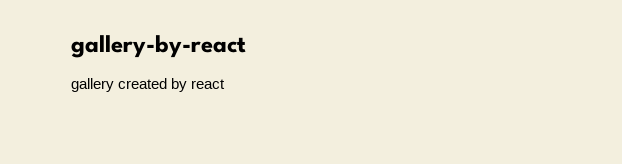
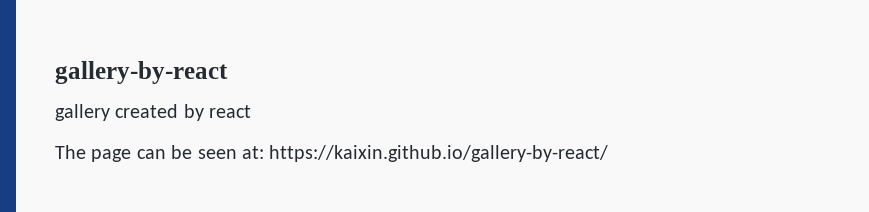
+ The page can be seen at: https://kaixin.github.io/gallery-by-react/

